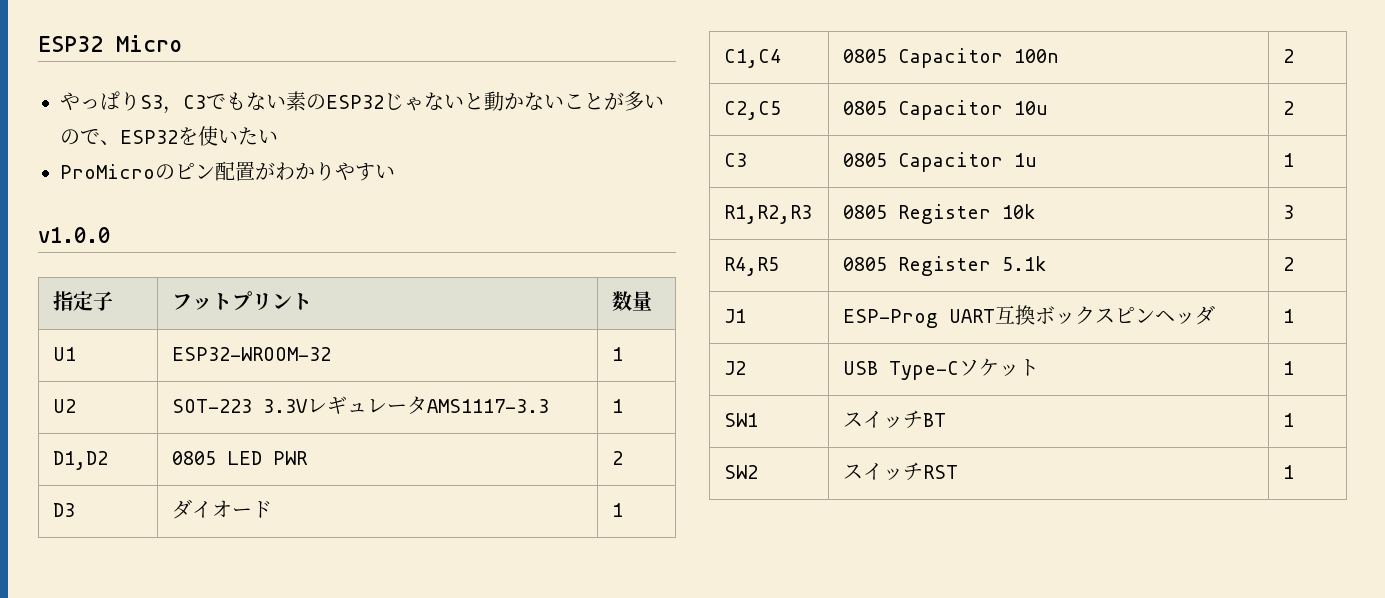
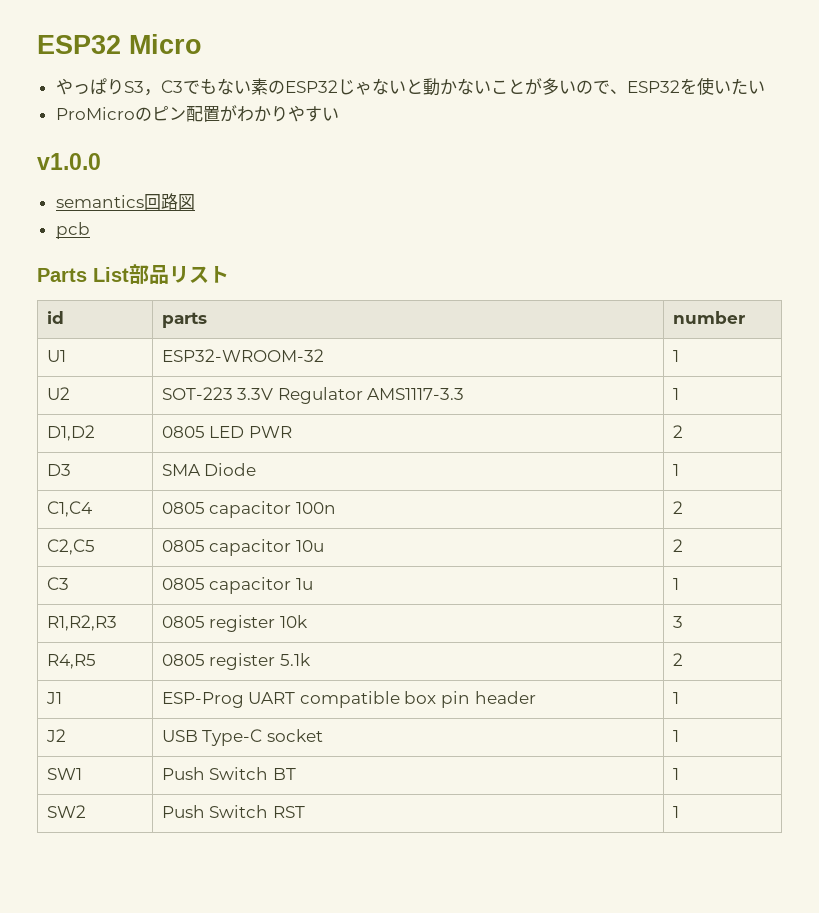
- 指定子 | フットプリント | 数量
+ semantics回路図
+ pcb
+ Parts List部品リスト
+ id | parts | number
- U2 | SOT-223 3.3VレギュレータAMS1117-3.3 | 1
+ U2 | SOT-223 3.3V Regulator AMS1117-3.3 | 1
- D3 | ダイオード | 1
+ D3 | SMA Diode | 1
- C1,C4 | 0805 Capacitor 100n | 2
+ C1,C4 | 0805 capacitor 100n | 2
- C2,C5 | 0805 Capacitor 10u | 2
+ C2,C5 | 0805 capacitor 10u | 2
- C3 | 0805 Capacitor 1u | 1
+ C3 | 0805 capacitor 1u | 1
- R1,R2,R3 | 0805 Register 10k | 3
+ R1,R2,R3 | 0805 register 10k | 3
- R4,R5 | 0805 Register 5.1k | 2
+ R4,R5 | 0805 register 5.1k | 2
- J1 | ESP-Prog UART互換ボックスピンヘッダ | 1
+ J1 | ESP-Prog UART compatible box pin header | 1
- J2 | USB Type-Cソケット | 1
+ J2 | USB Type-C socket | 1
- SW1 | スイッチBT | 1
+ SW1 | Push Switch BT | 1
- SW2 | スイッチRST | 1
+ SW2 | Push Switch RST | 1

